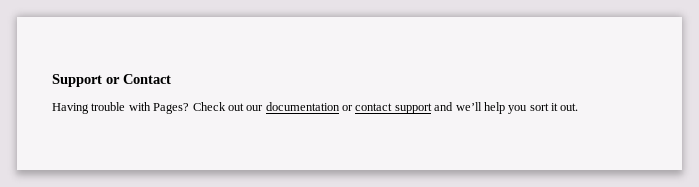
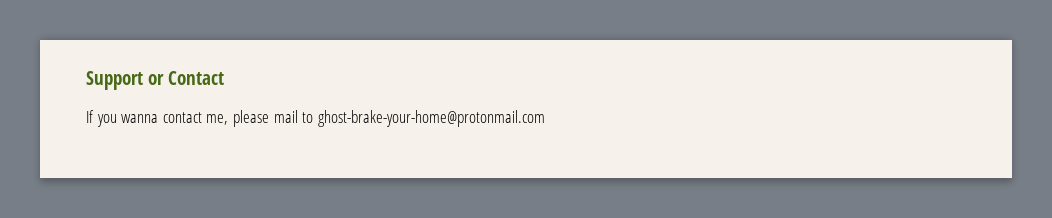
- Having trouble with Pages? Check out our documentation or contact support and we’ll help you sort it out.
+ If you wanna contact me, please mail to ghost-brake-your-home@protonmail.com

